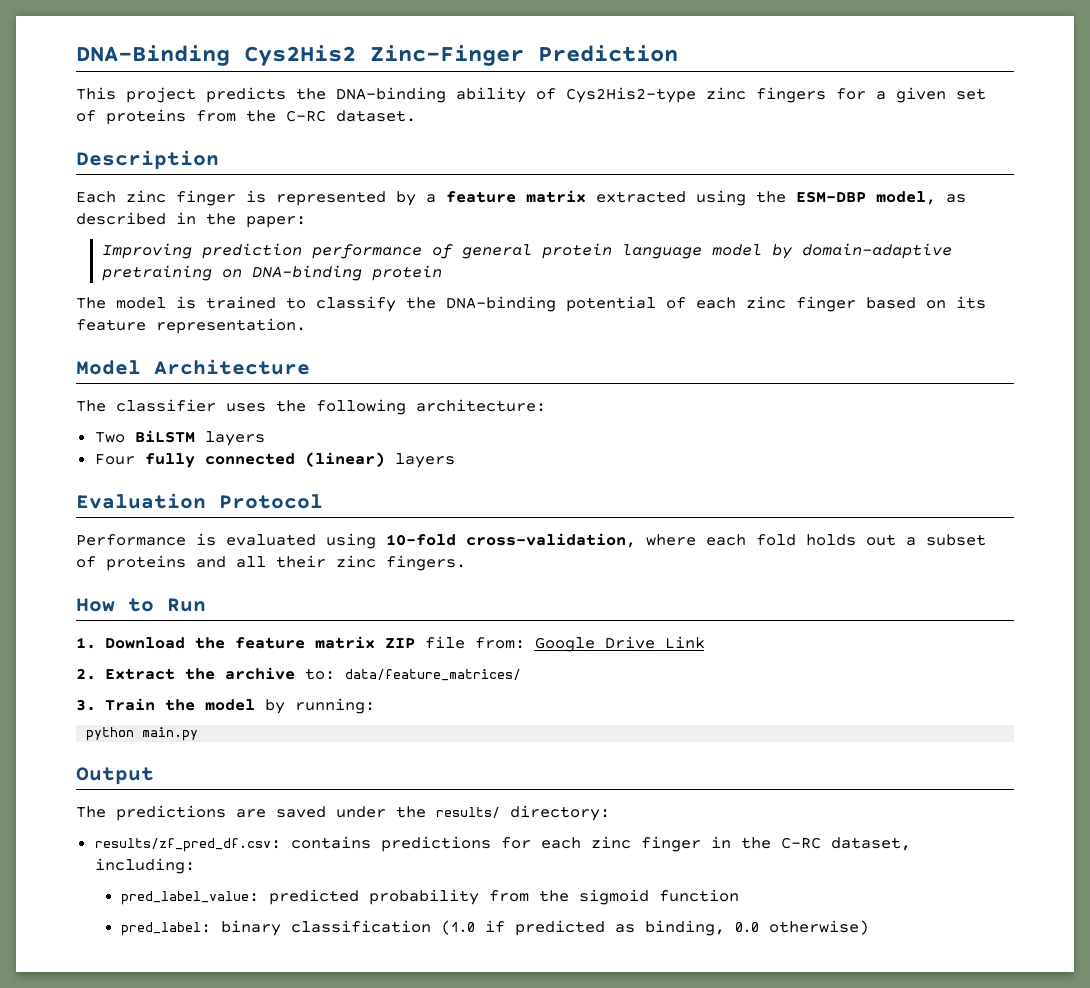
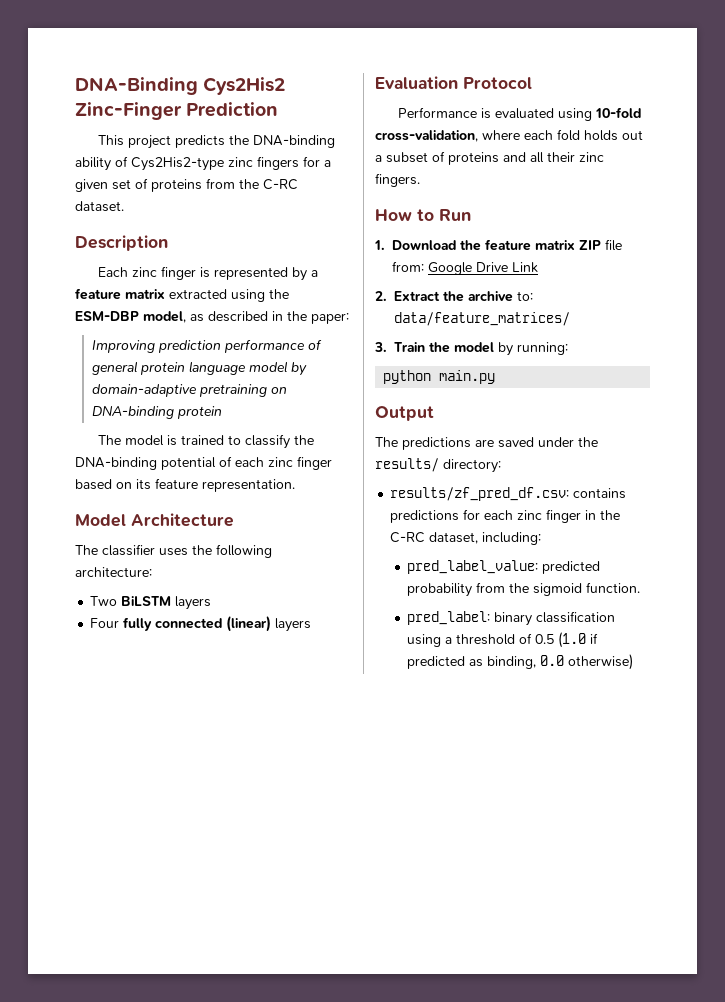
- pred_label_value: predicted probability from the sigmoid function
+ pred_label_value: predicted probability from the sigmoid function.
- pred_label: binary classification (1.0 if predicted as binding, 0.0 otherwise)
+ pred_label: binary classification using a threshold of 0.5 (1.0 if predicted as binding, 0.0 otherwise)

